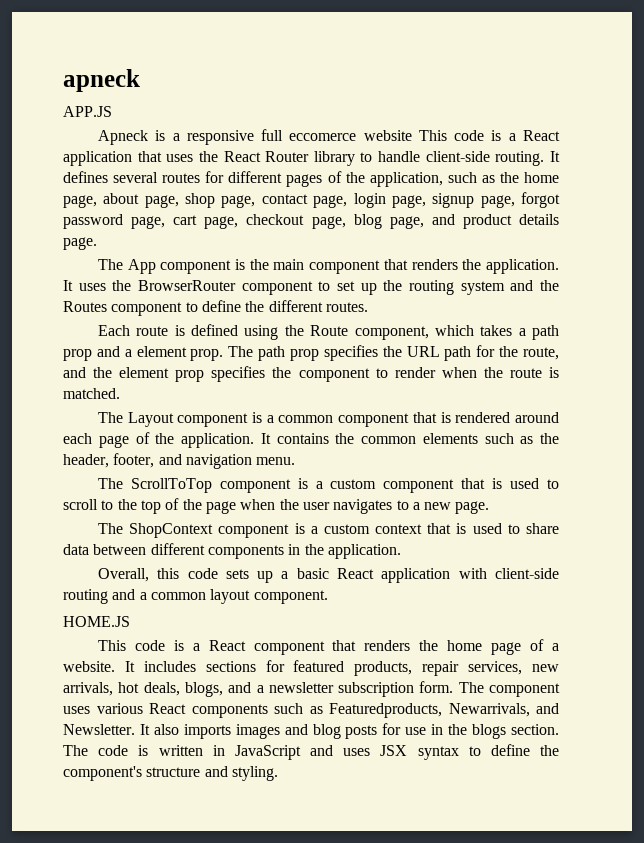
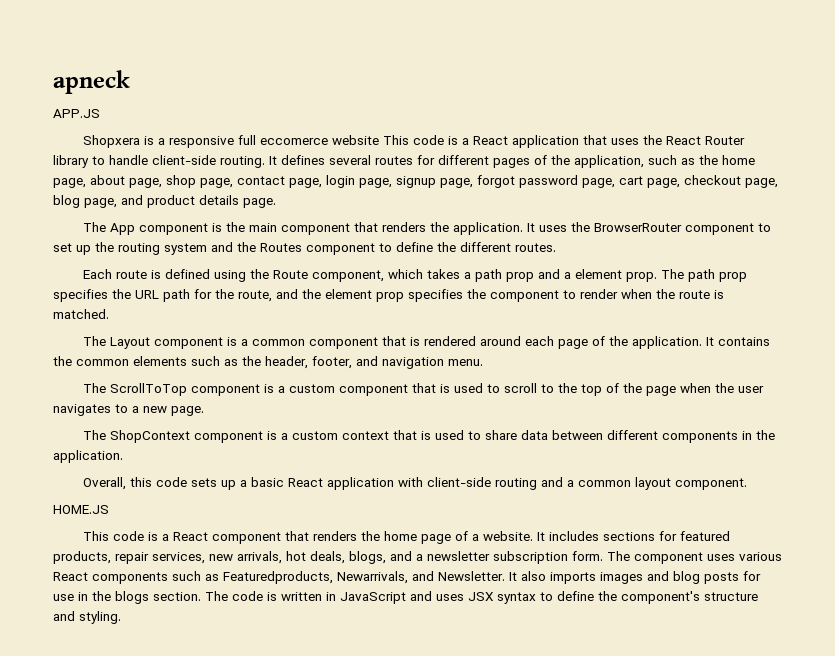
- Apneck is a responsive full eccomerce website This code is a React application that uses the React Router library to handle client-side routing.
+ Shopxera is a responsive full eccomerce website This code is a React application that uses the React Router library to handle client-side routing.

